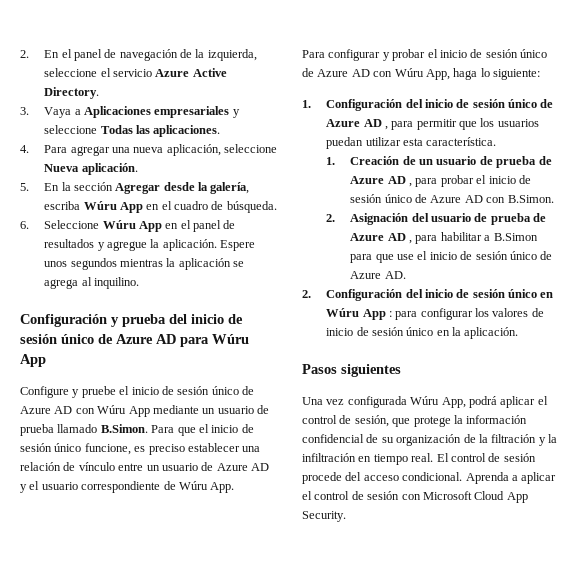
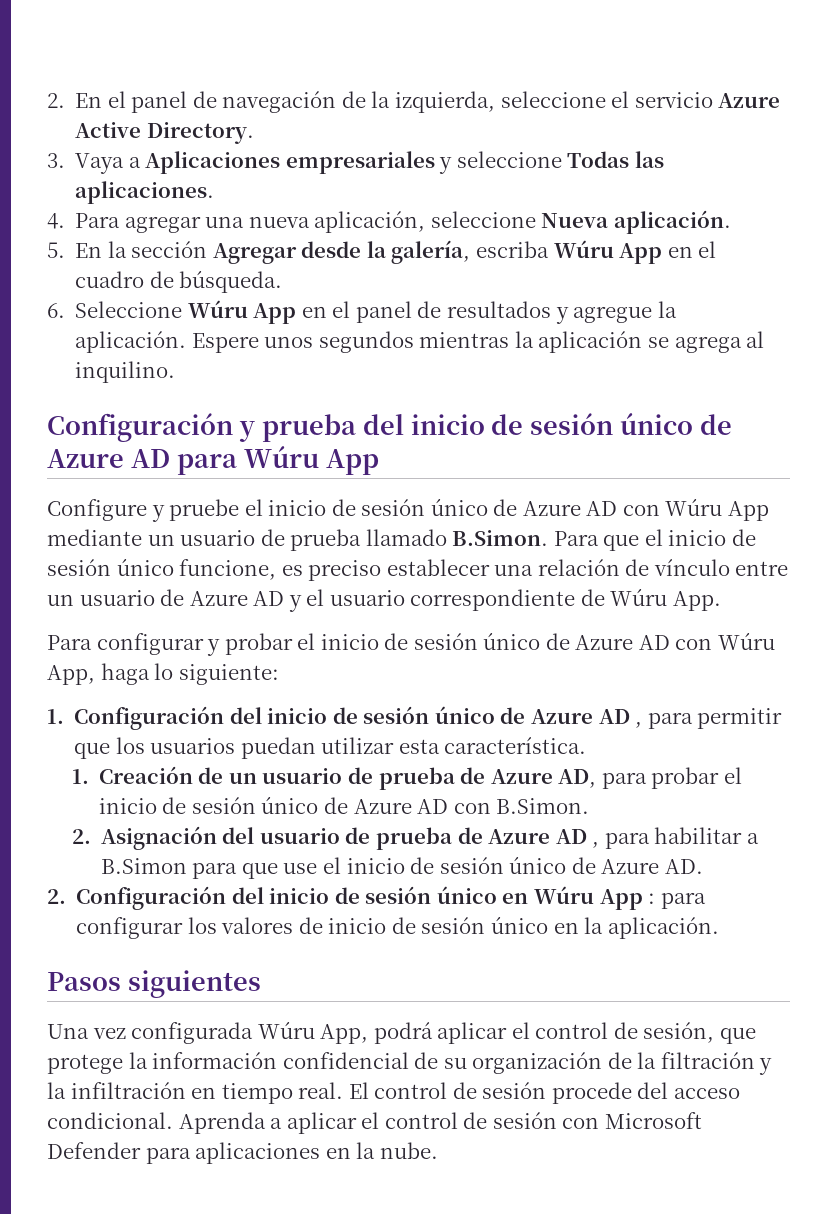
- 1. Creación de un usuario de prueba de Azure AD , para probar el inicio de sesión único de Azure AD con B.Simon.
+ 1. Creación de un usuario de prueba de Azure AD, para probar el inicio de sesión único de Azure AD con B.Simon.
- Aprenda a aplicar el control de sesión con Microsoft Cloud App Security.
+ Aprenda a aplicar el control de sesión con Microsoft Defender para aplicaciones en la nube.

